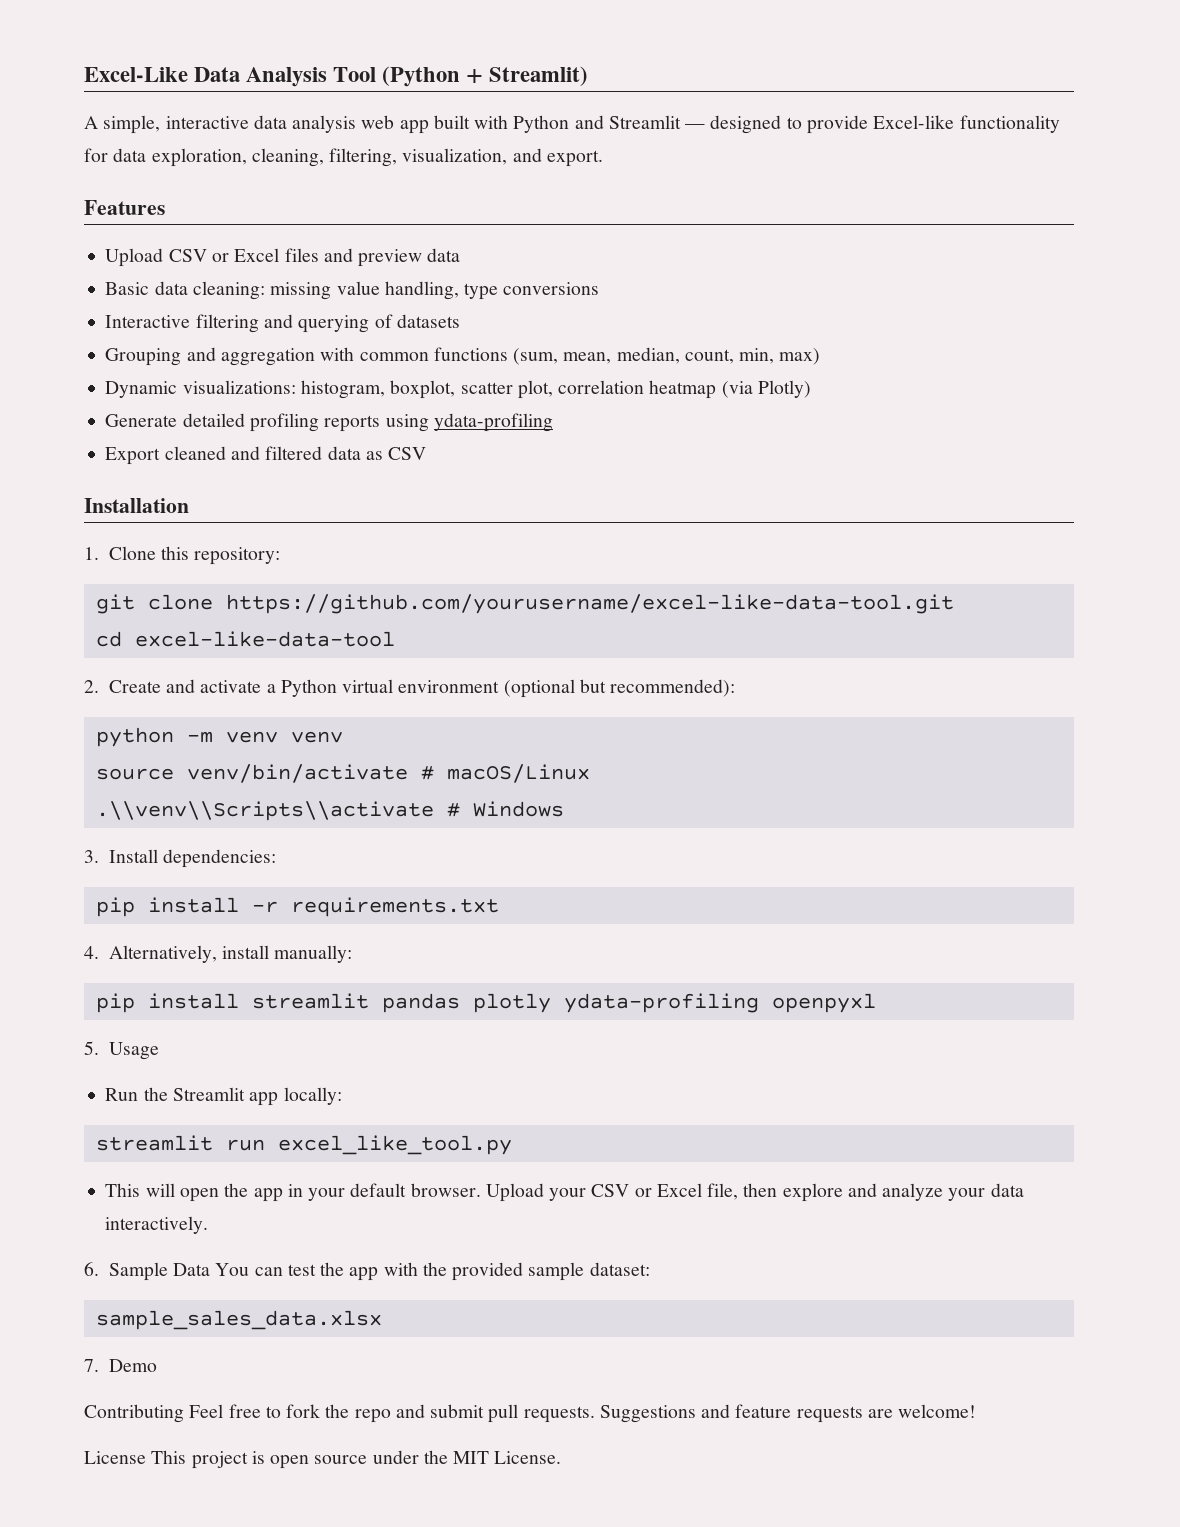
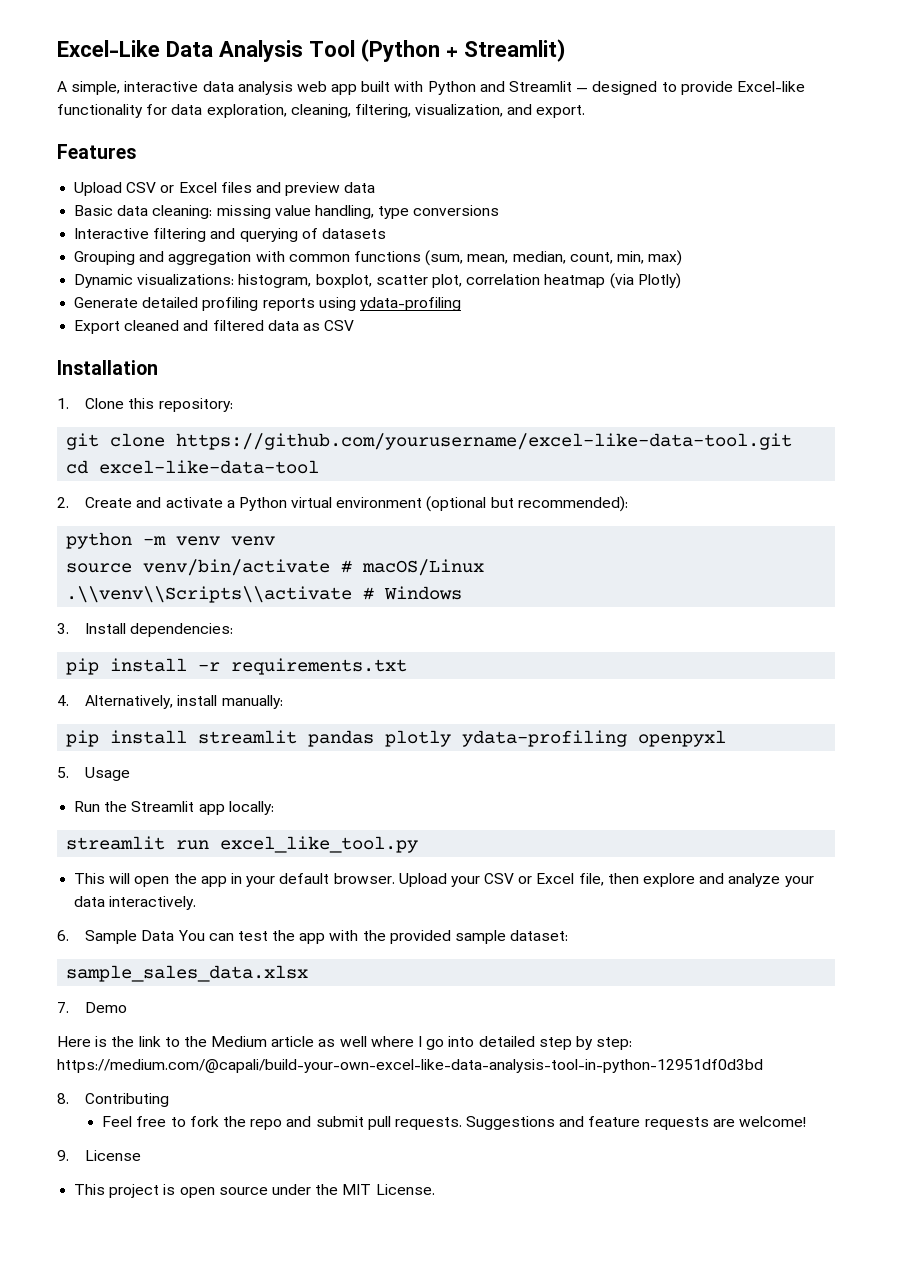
- Contributing Feel free to fork the repo and submit pull requests.
+ Here is the link to the Medium article as well where I go into detailed step by step: https://medium.com/@capali/build-your-own-excel-like-data-analysis-tool-in-python-12951df0d3bd
+ 8. Contributing
+ Feel free to fork the repo and submit pull requests.
- License This project is open source under the MIT License.
+ 9. License
+ This project is open source under the MIT License.

